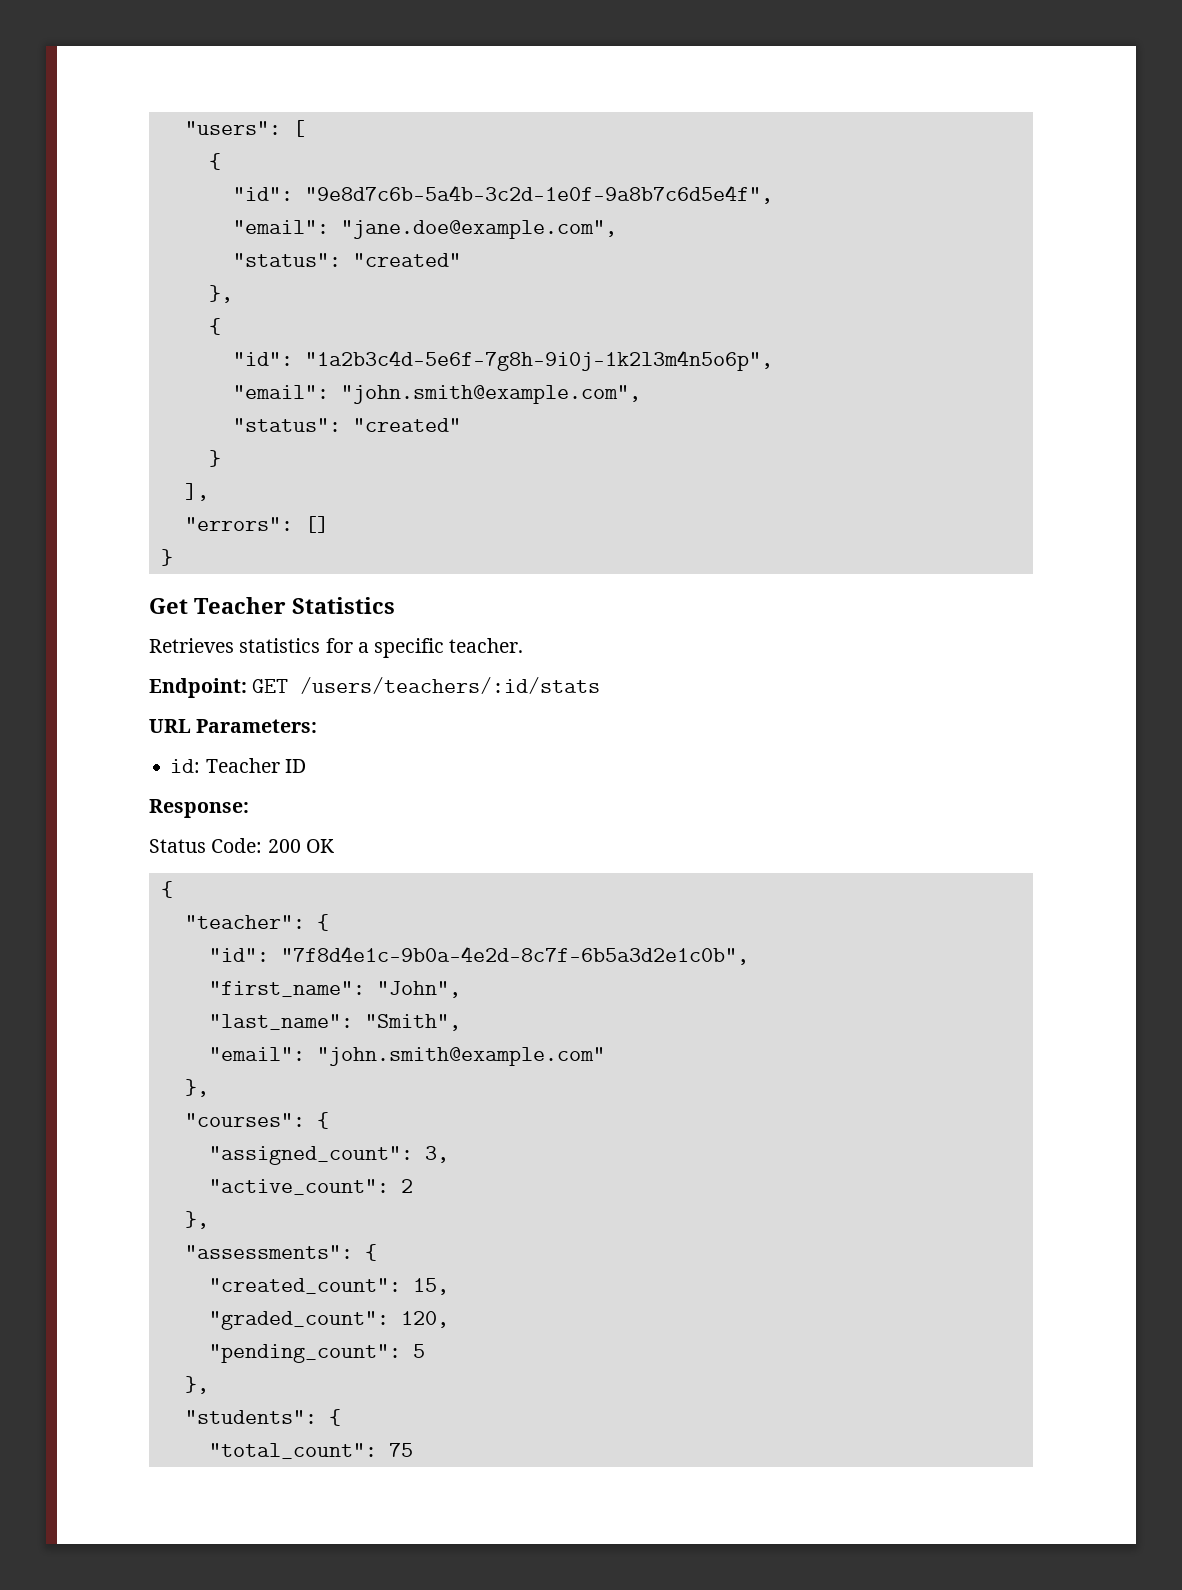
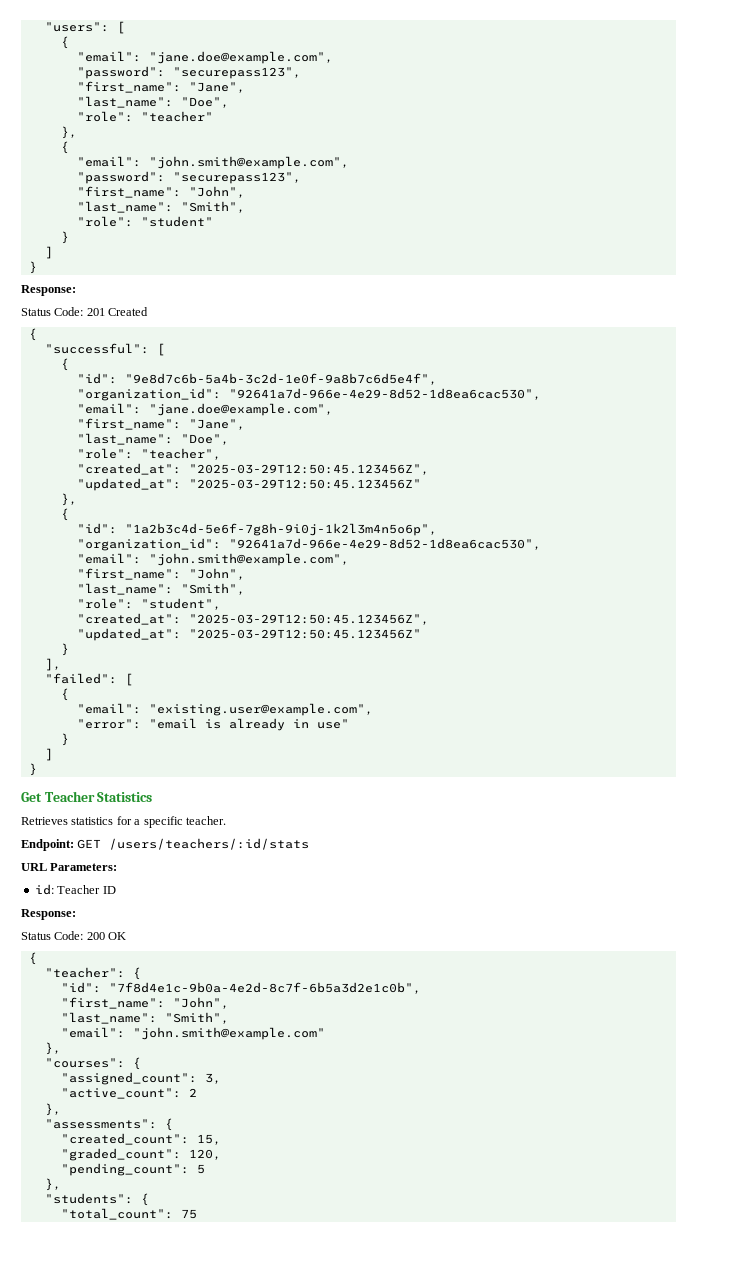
  "users": [
+ {
+ "email": "jane.doe@example.com",
+ "password": "securepass123",
+ "first_name": "Jane",
+ "last_name": "Doe",
+ "role": "teacher"
+ },
+ {
+ "email": "john.smith@example.com",
+ "password": "securepass123",
+ "first_name": "John",
+ "last_name": "Smith",
+ "role": "student"
+ }
+ ]
+ }
+ Response:
+ Status Code: 201 Created
+ {
+ "successful": [
  "id": "9e8d7c6b-5a4b-3c2d-1e0f-9a8b7c6d5e4f",
+ "organization_id": "92641a7d-966e-4e29-8d52-1d8ea6cac530",
  "email": "jane.doe@example.com",
- "status": "created"
+ "first_name": "Jane",
+ "last_name": "Doe",
+ "role": "teacher",
+ "created_at": "2025-03-29T12:50:45.123456Z",
+ "updated_at": "2025-03-29T12:50:45.123456Z"
  "id": "1a2b3c4d-5e6f-7g8h-9i0j-1k2l3m4n5o6p",
+ "organization_id": "92641a7d-966e-4e29-8d52-1d8ea6cac530",
  "email": "john.smith@example.com",
- "status": "created"
+ "first_name": "John",
+ "last_name": "Smith",
+ "role": "student",
+ "created_at": "2025-03-29T12:50:45.123456Z",
+ "updated_at": "2025-03-29T12:50:45.123456Z"
  }
  ],
- "errors": []
+ "failed": [
+ {
+ "email": "existing.user@example.com",
+ "error": "email is already in use"
+ }
+ ]

